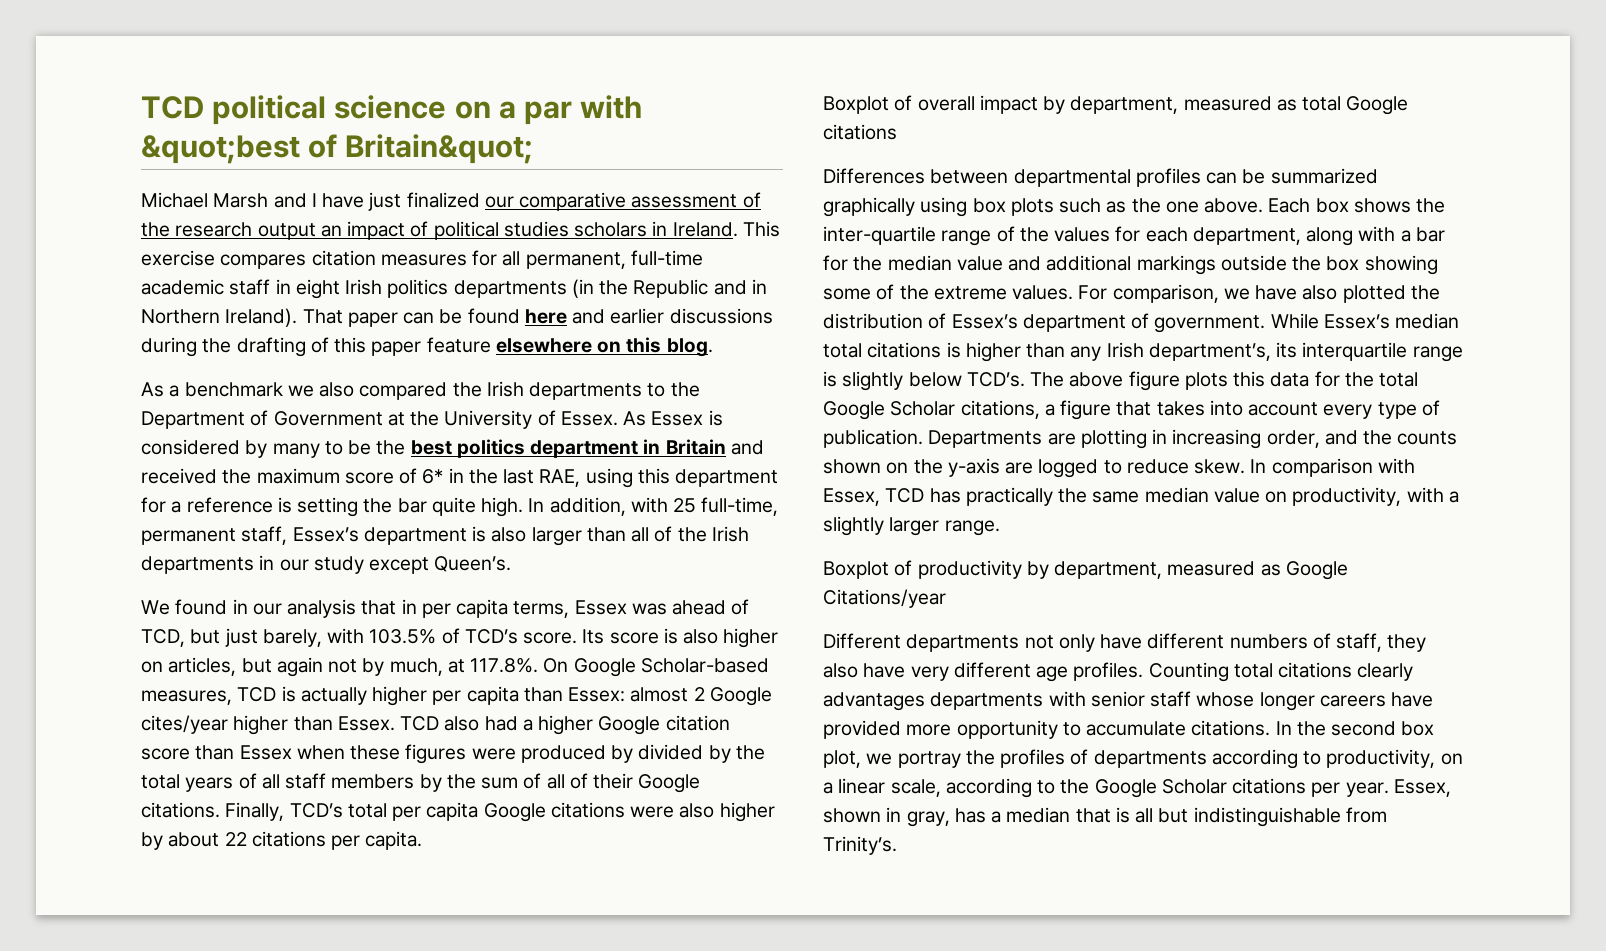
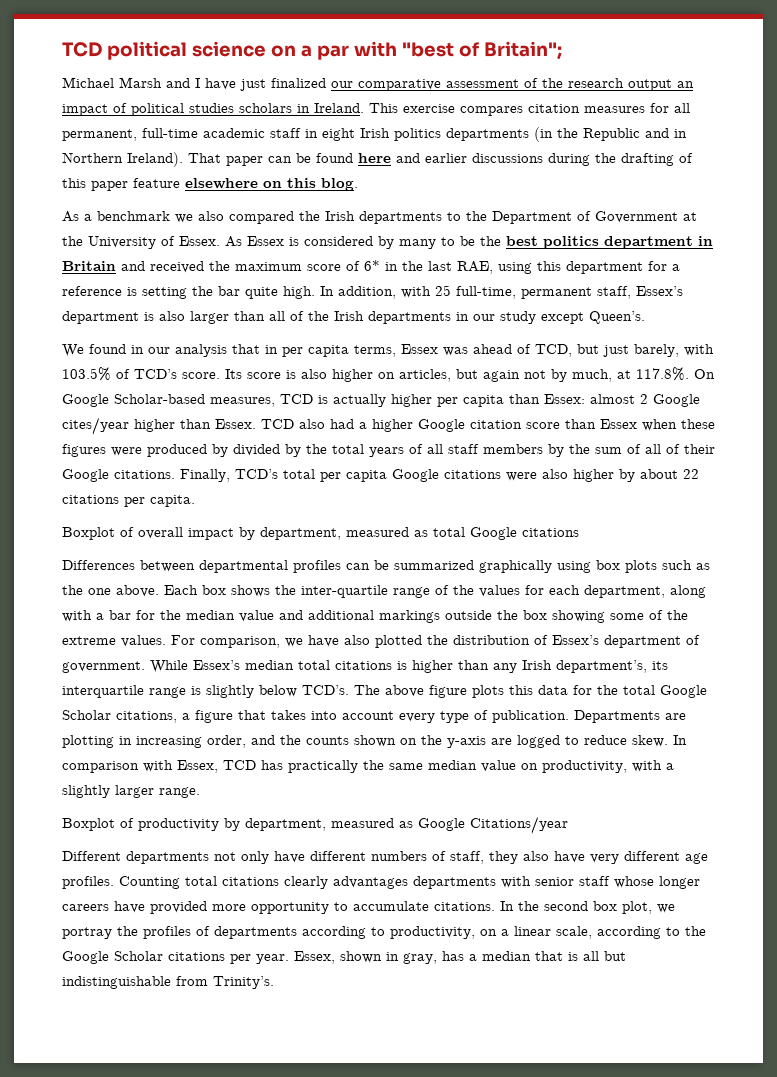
- TCD political science on a par with &quot;best of Britain&quot;
+ TCD political science on a par with "best of Britain";

